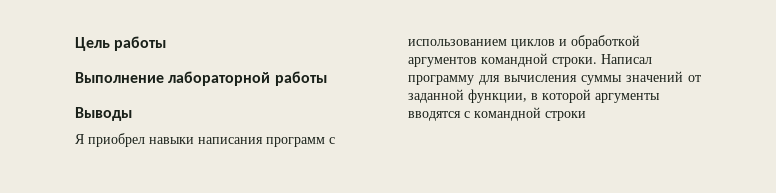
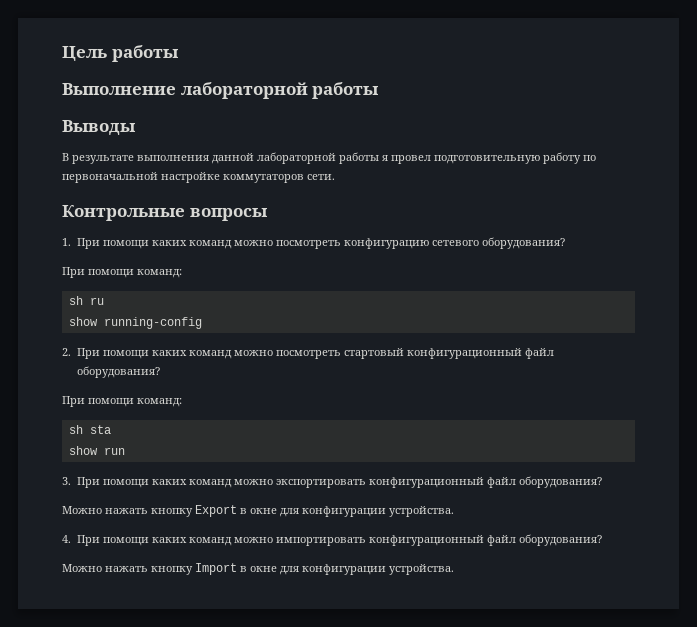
- Я приобрел навыки написания программ с использованием циклов и обработкой аргументов командной строки. Написал программу для вычисления суммы значений от заданной функции, в которой аргументы вводятся с командной строки
+ В результате выполнения данной лабораторной работы я провел подготовительную работу по первоначальной настройке коммутаторов сети.
+ Контрольные вопросы
+ 1. При помощи каких команд можно посмотреть конфигурацию сетевого оборудования?
+ При помощи команд:
+ sh ru
+ show running-config
+ 2. При помощи каких команд можно посмотреть стартовый конфигурационный файл оборудования?
+ При помощи команд:
+ sh sta
+ show run
+ 3. При помощи каких команд можно экспортировать конфигурационный файл оборудования?
+ Можно нажать кнопку Export в окне для конфигурации устройства.
+ 4. При помощи каких команд можно импортировать конфигурационный файл оборудования?
+ Можно нажать кнопку Import в окне для конфигурации устройства.

